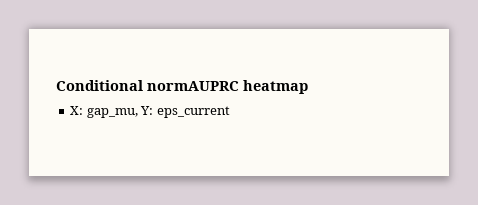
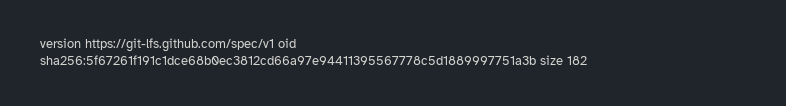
- Conditional normAUPRC heatmap
- X: gap_mu, Y: eps_current
+ version https://git-lfs.github.com/spec/v1 oid sha256:5f67261f191c1dce68b0ec3812cd66a97e94411395567778c5d1889997751a3b size 182

